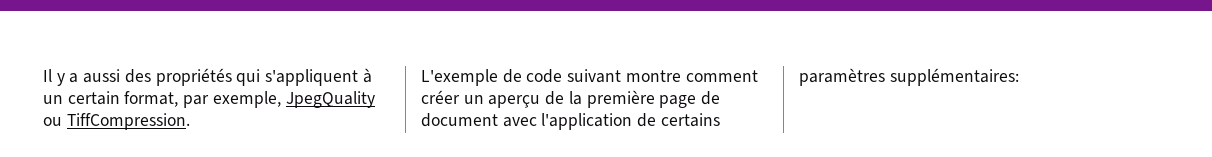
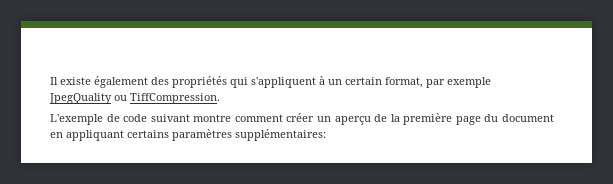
- Il y a aussi des propriétés qui s'appliquent à un certain format, par exemple, JpegQuality ou TiffCompression.
+ Il existe également des propriétés qui s'appliquent à un certain format, par exemple JpegQuality ou TiffCompression.
- L'exemple de code suivant montre comment créer un aperçu de la première page de document avec l'application de certains paramètres supplémentaires:
+ L'exemple de code suivant montre comment créer un aperçu de la première page du document en appliquant certains paramètres supplémentaires:

